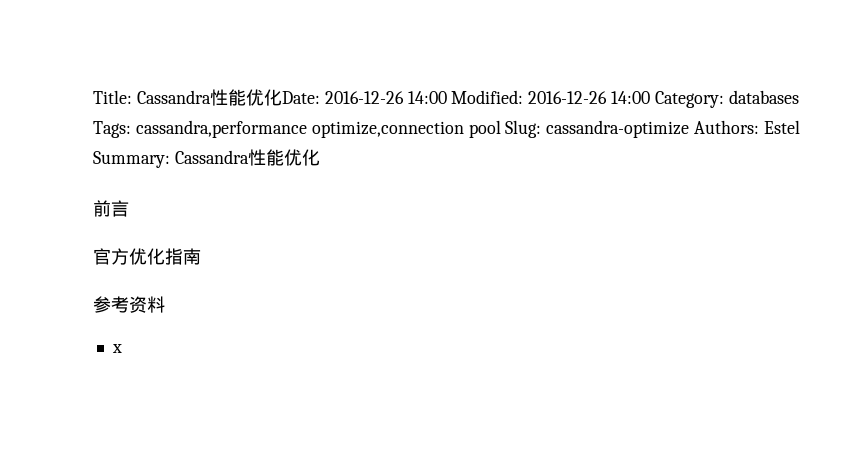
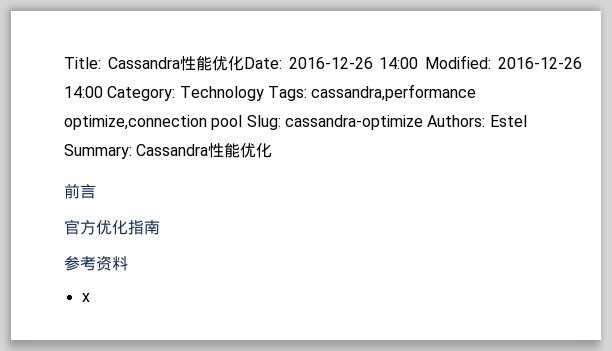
- Title: Cassandra性能优化Date: 2016-12-26 14:00 Modified: 2016-12-26 14:00 Category: databases Tags: cassandra,performance optimize,connection pool Slug: cassandra-optimize Authors: Estel Summary: Cassandra性能优化
+ Title: Cassandra性能优化Date: 2016-12-26 14:00 Modified: 2016-12-26 14:00 Category: Technology Tags: cassandra,performance optimize,connection pool Slug: cassandra-optimize Authors: Estel Summary: Cassandra性能优化

